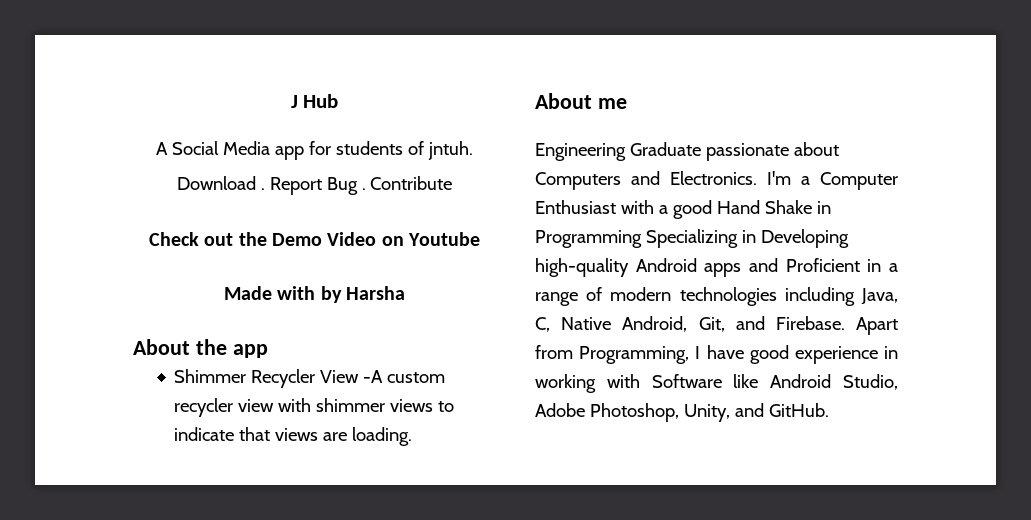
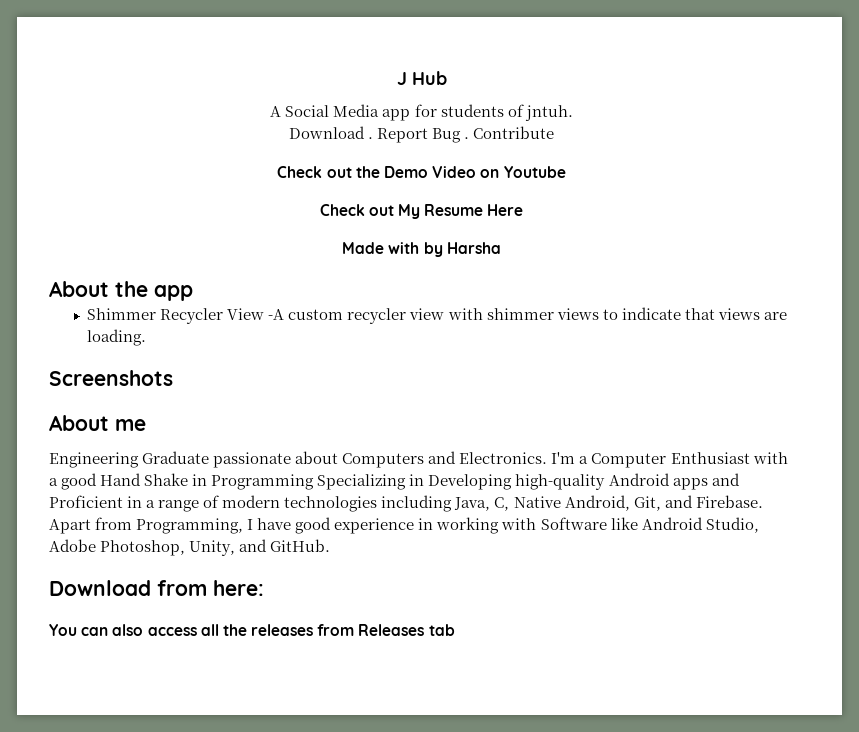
+ Check out My Resume Here
+ Screenshots
+ Download from here:
+ You can also access all the releases from Releases tab

